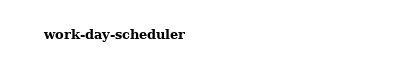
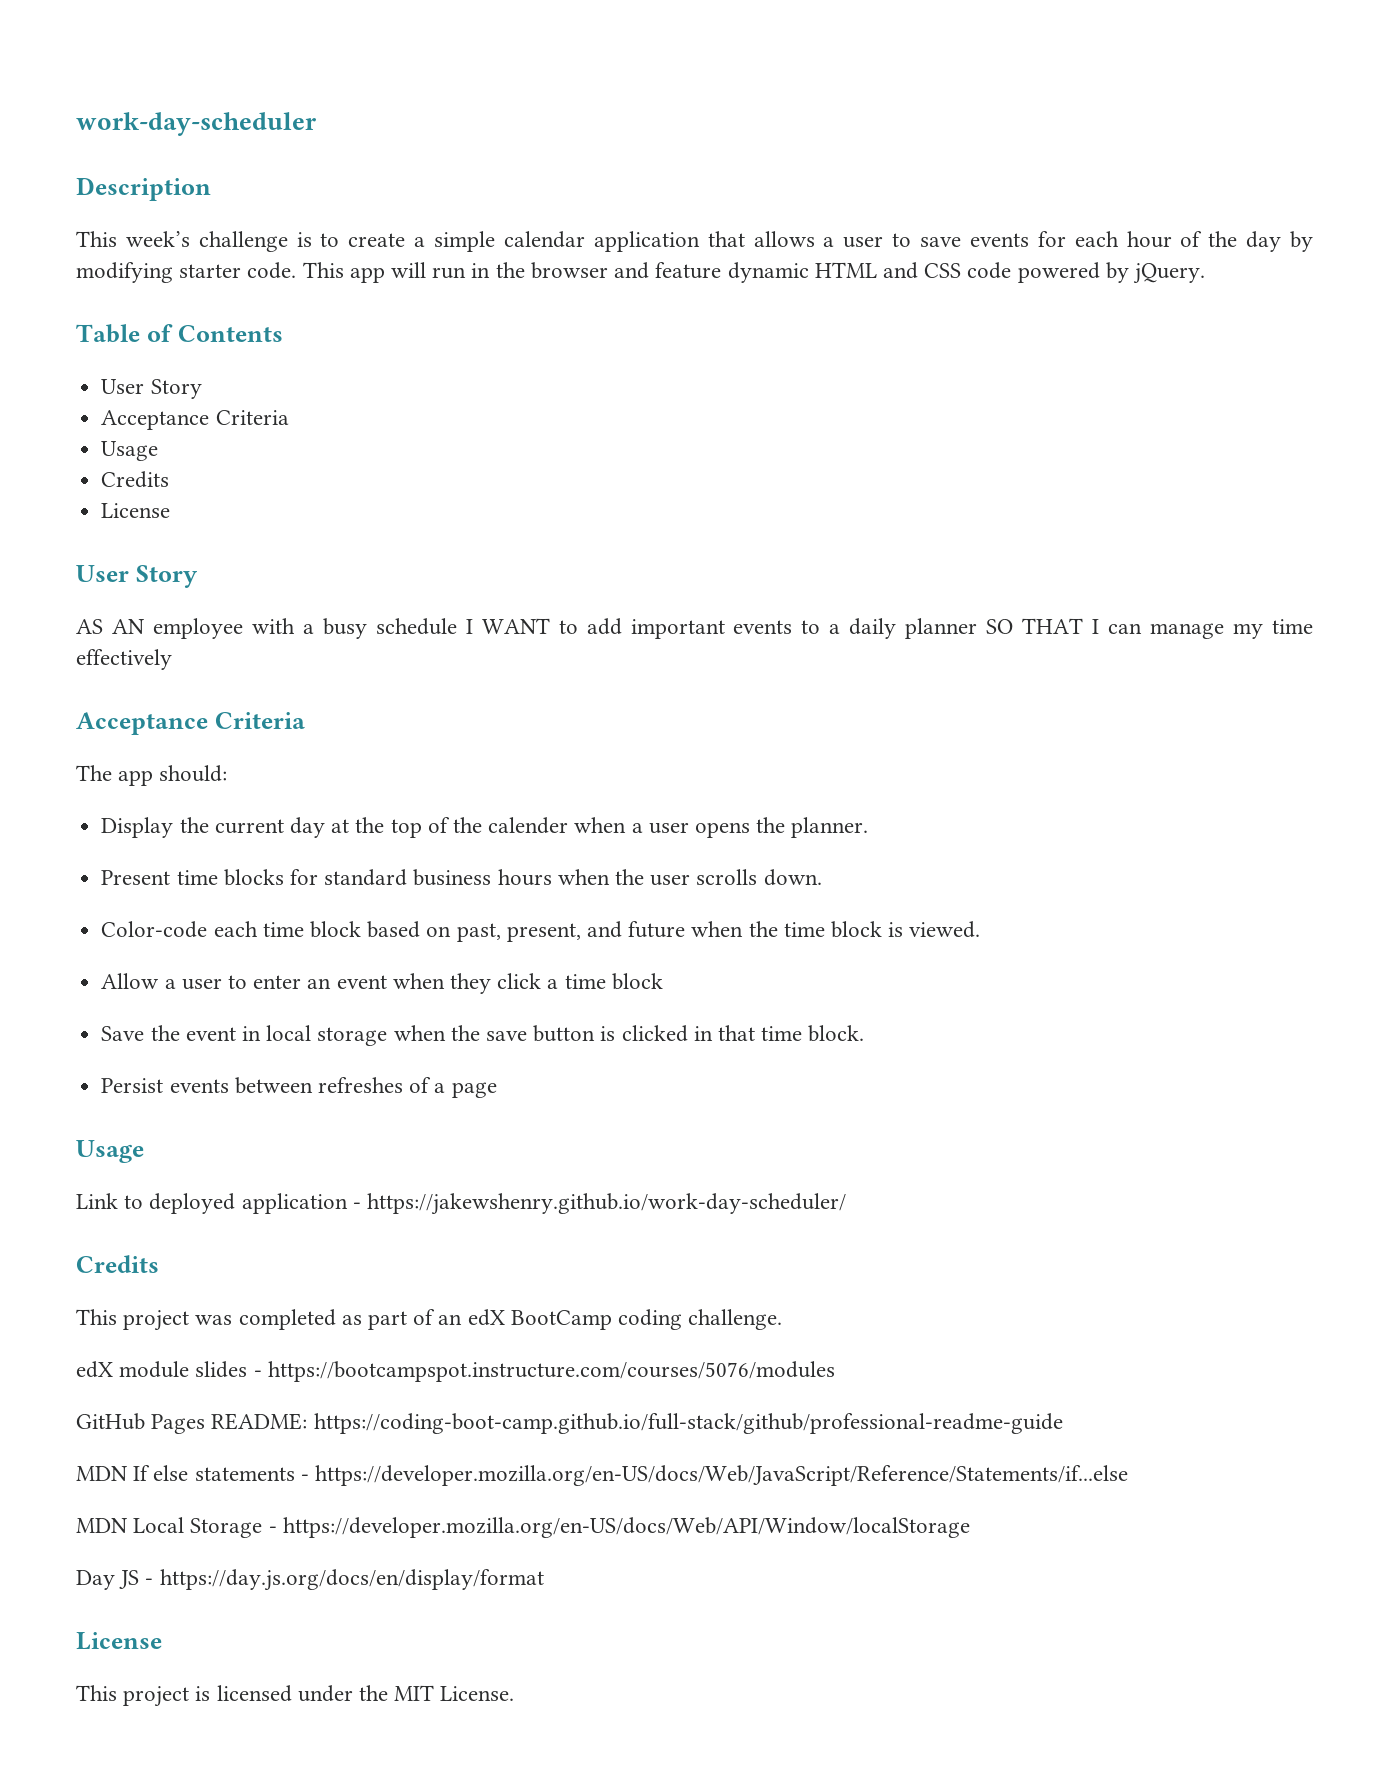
+ Description
+ This week’s challenge is to create a simple calendar application that allows a user to save events for each hour of the day by modifying starter code. This app will run in the browser and feature dynamic HTML and CSS code powered by jQuery.
+ Table of Contents
+ User Story
+ Acceptance Criteria
+ Usage
+ Credits
+ License
+ User Story
+ AS AN employee with a busy schedule I WANT to add important events to a daily planner SO THAT I can manage my time effectively
+ Acceptance Criteria
+ The app should:
+ Display the current day at the top of the calender when a user opens the planner.
+ Present time blocks for standard business hours when the user scrolls down.
+ Color-code each time block based on past, present, and future when the time block is viewed.
+ Allow a user to enter an event when they click a time block
+ Save the event in local storage when the save button is clicked in that time block.
+ Persist events between refreshes of a page
+ Usage
+ Link to deployed application - https://jakewshenry.github.io/work-day-scheduler/
+ Credits
+ This project was completed as part of an edX BootCamp coding challenge.
+ edX module slides - https://bootcampspot.instructure.com/courses/5076/modules
+ GitHub Pages README: https://coding-boot-camp.github.io/full-stack/github/professional-readme-guide
+ MDN If else statements - https://developer.mozilla.org/en-US/docs/Web/JavaScript/Reference/Statements/if...else
+ MDN Local Storage - https://developer.mozilla.org/en-US/docs/Web/API/Window/localStorage
+ Day JS - https://day.js.org/docs/en/display/format
+ License
+ This project is licensed under the MIT License.

